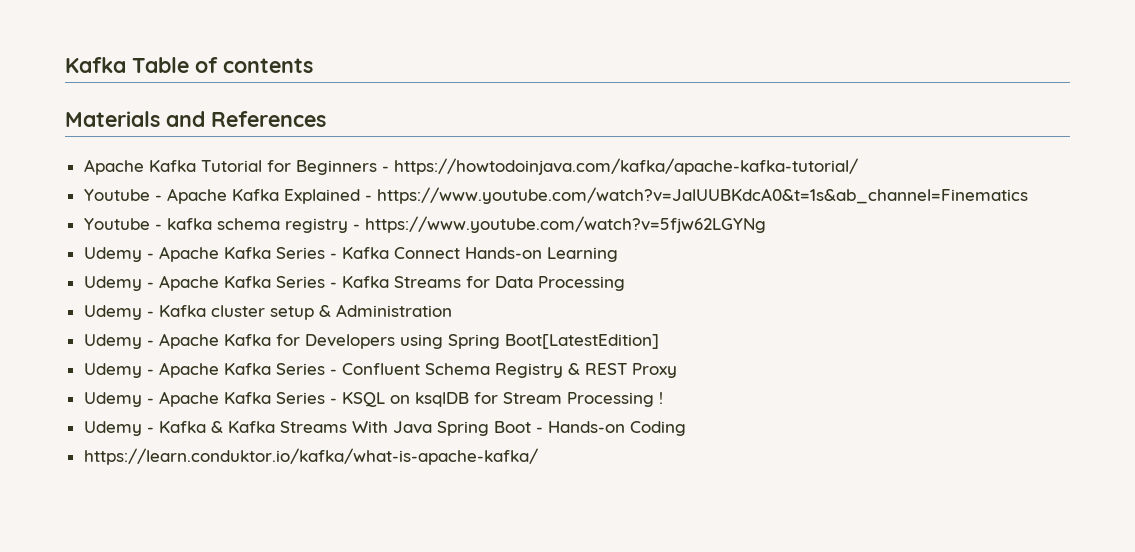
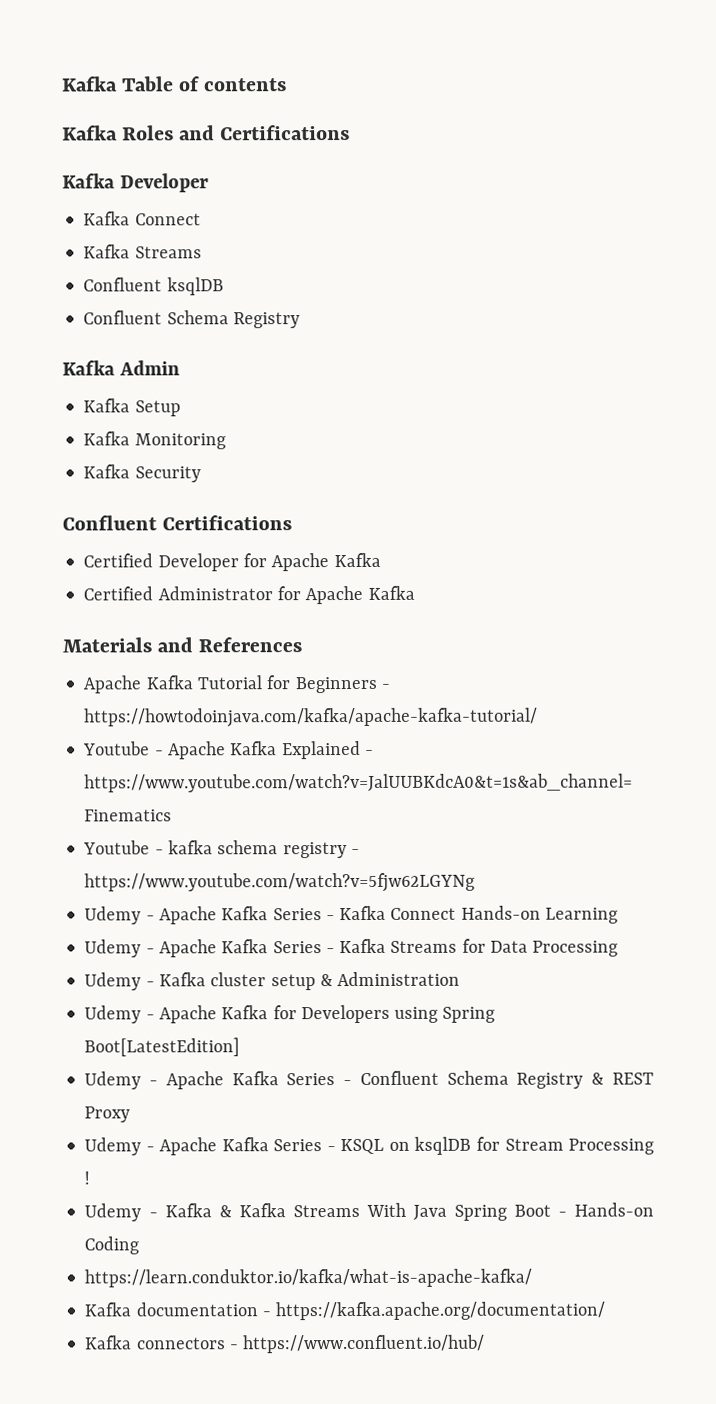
+ Kafka Roles and Certifications
+ Kafka Developer
+ Kafka Connect
+ Kafka Streams
+ Confluent ksqlDB
+ Confluent Schema Registry
+ Kafka Admin
+ Kafka Setup
+ Kafka Monitoring
+ Kafka Security
+ Confluent Certifications
+ Certified Developer for Apache Kafka
+ Certified Administrator for Apache Kafka
+ Kafka documentation - https://kafka.apache.org/documentation/
+ Kafka connectors - https://www.confluent.io/hub/

